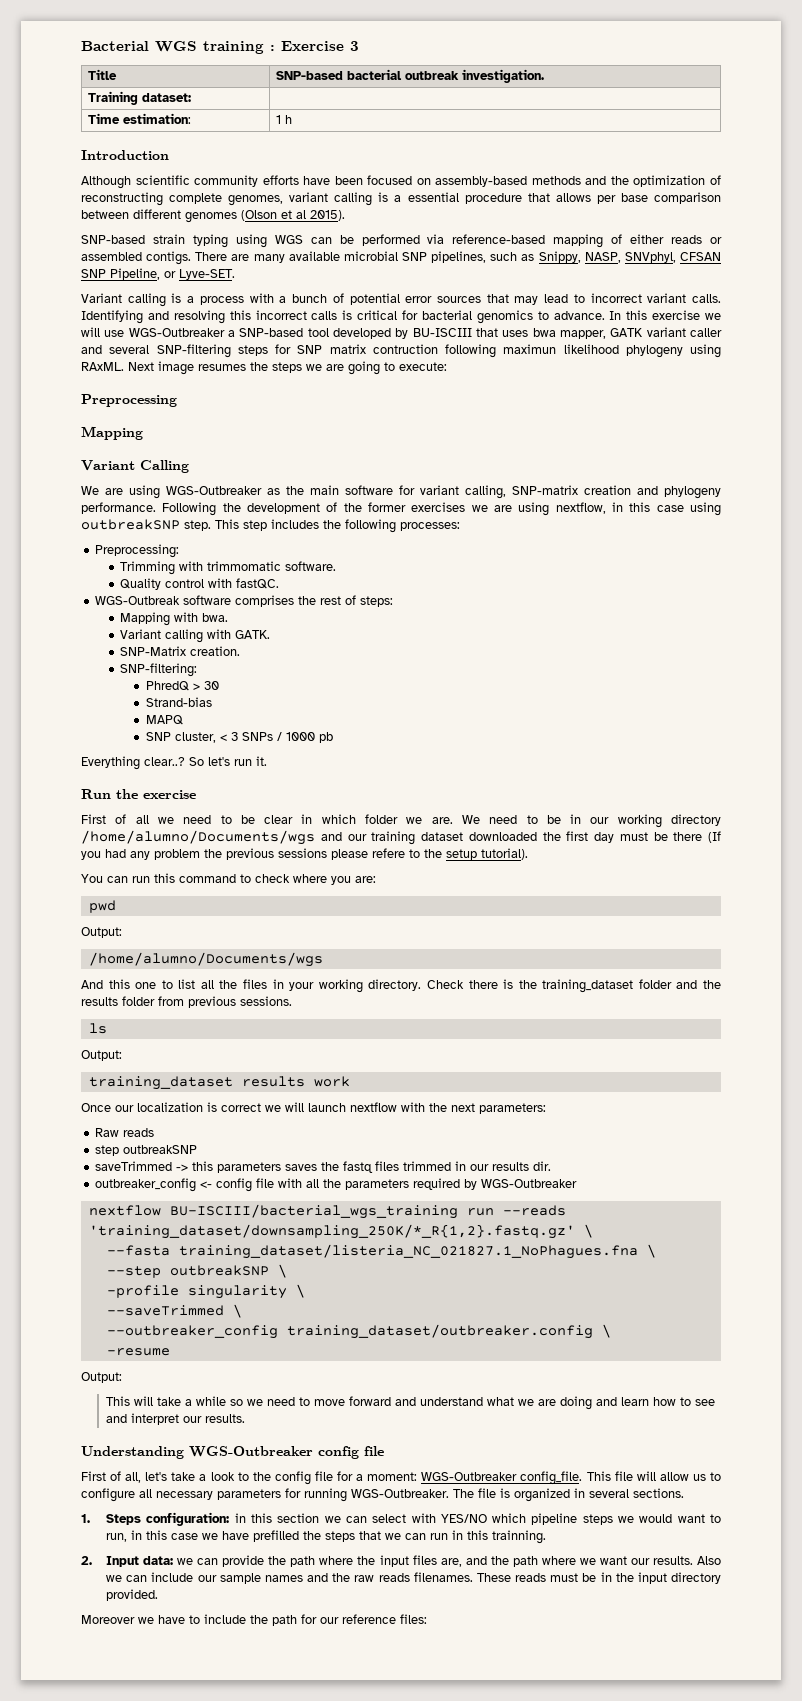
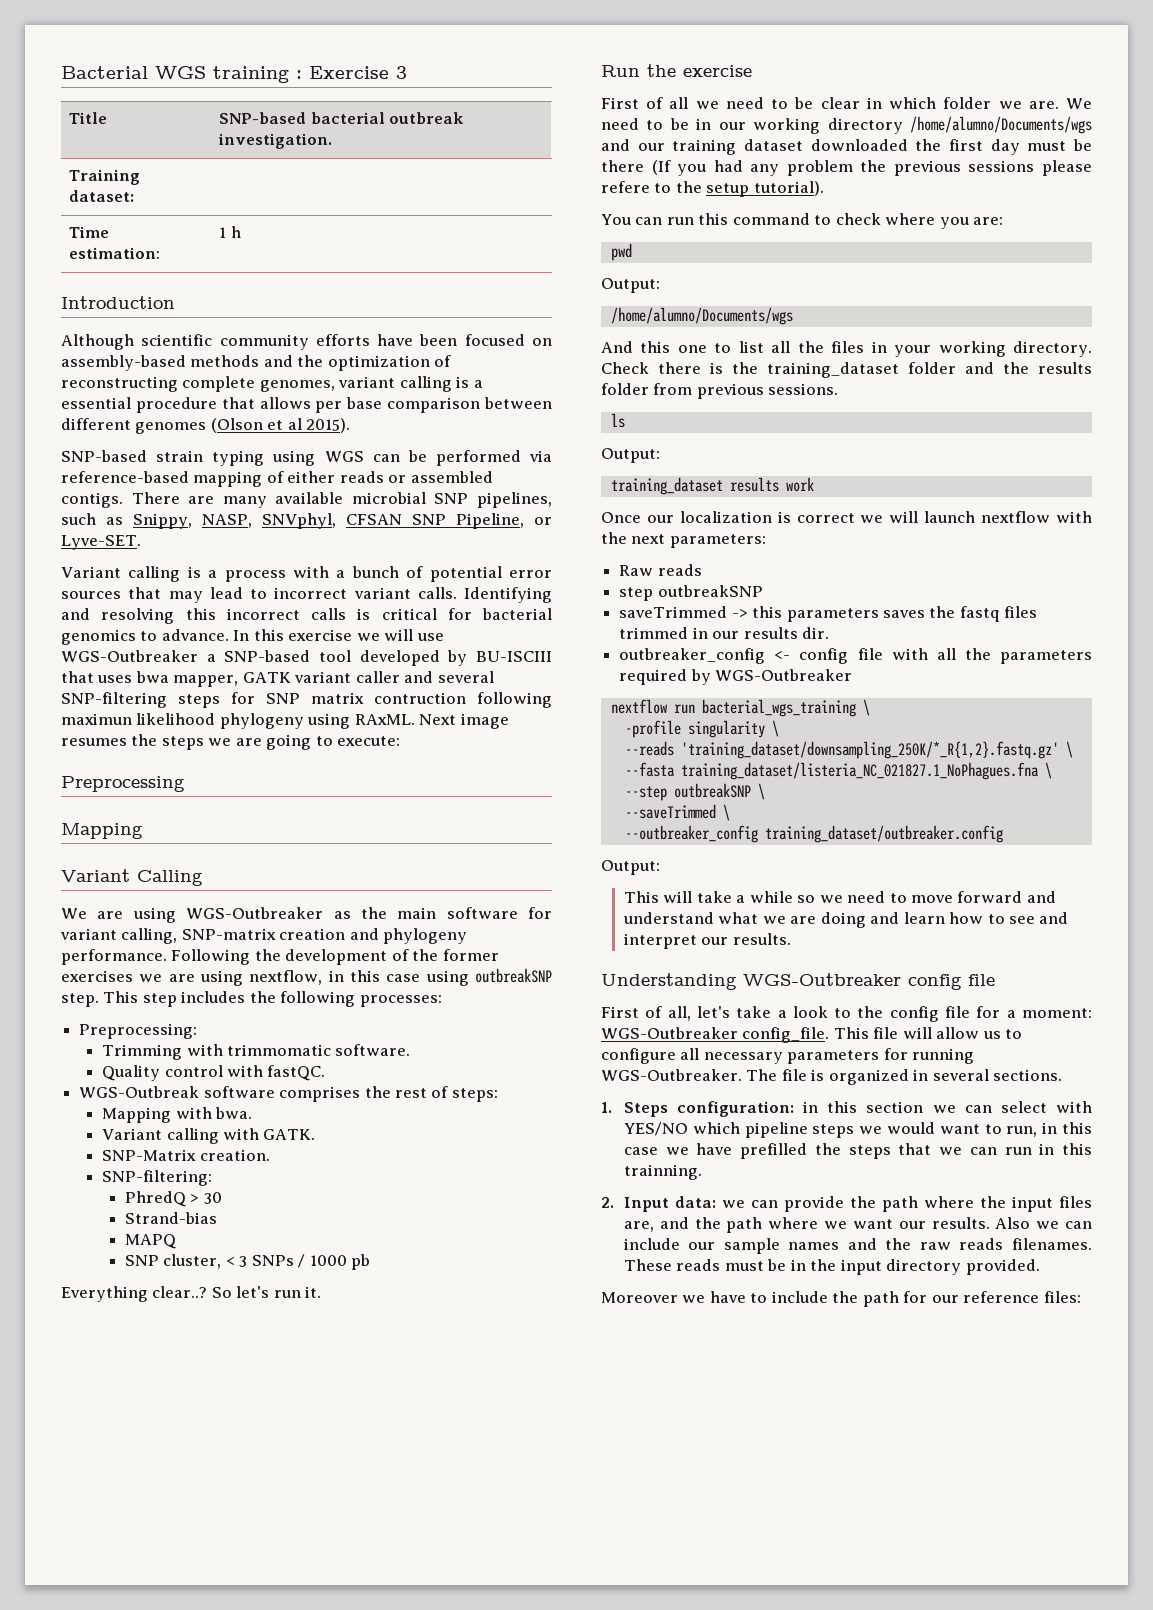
- nextflow BU-ISCIII/bacterial_wgs_training run --reads 'training_dataset/downsampling_250K/*_R{1,2}.fastq.gz' \
+ nextflow run bacterial_wgs_training \
+ -profile singularity \
+ --reads 'training_dataset/downsampling_250K/*_R{1,2}.fastq.gz' \
- -profile singularity \
- --outbreaker_config training_dataset/outbreaker.config \
- -resume
+ --outbreaker_config training_dataset/outbreaker.config

